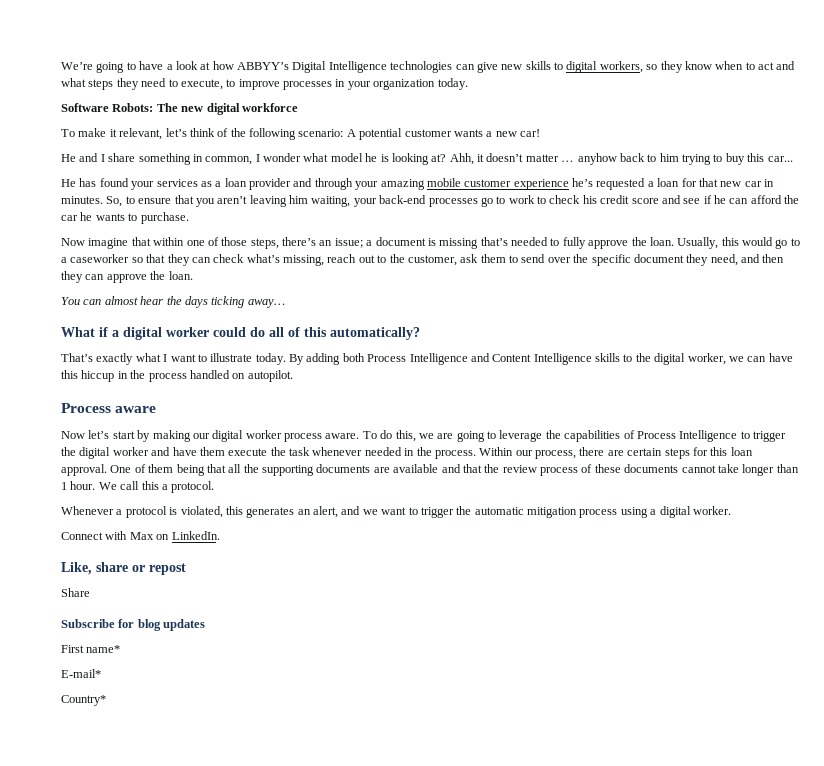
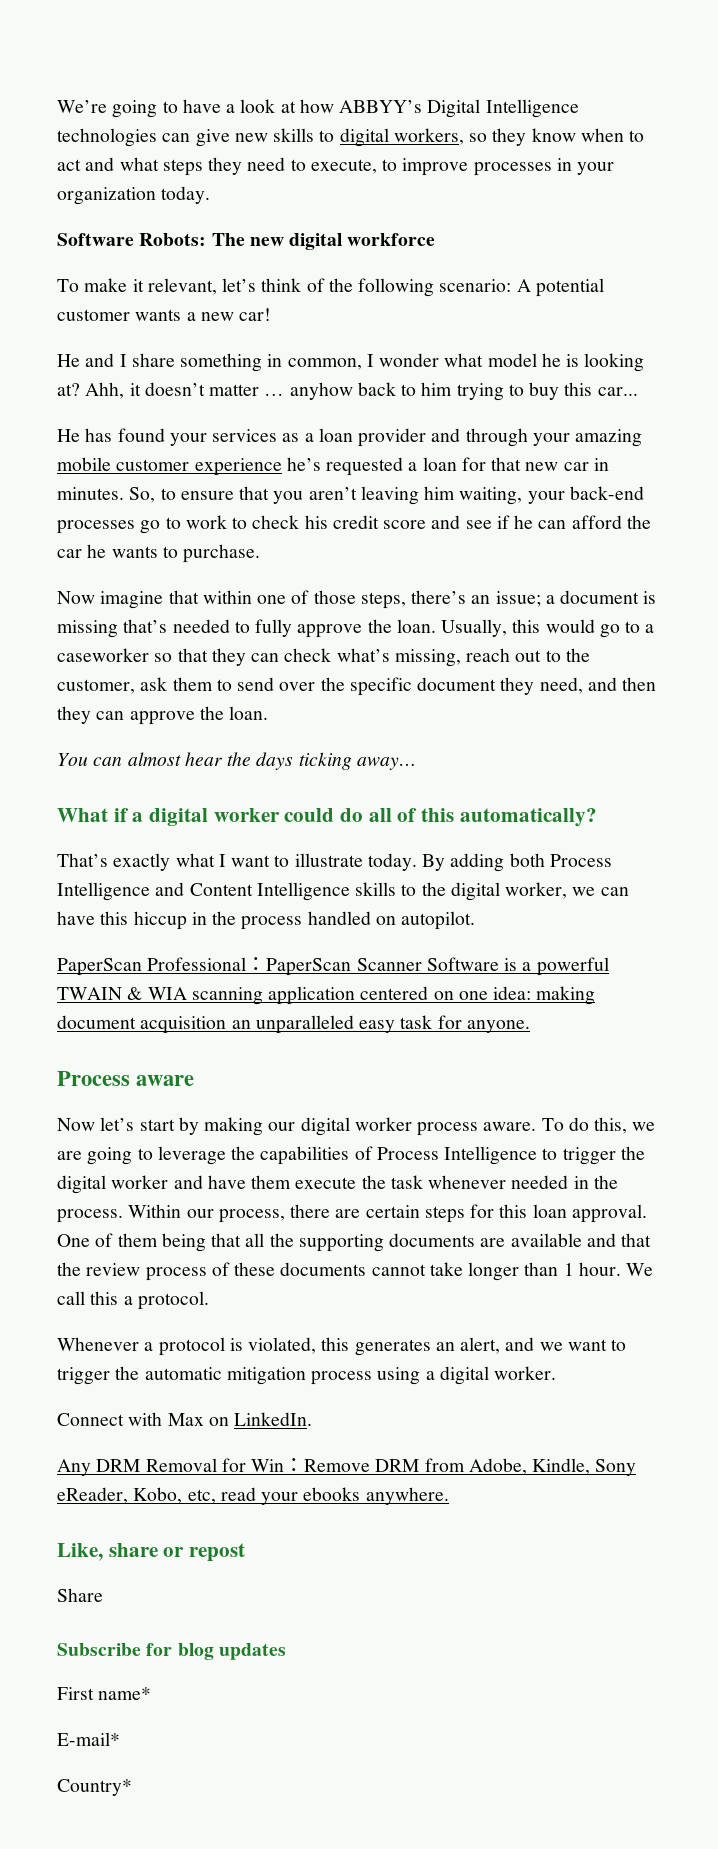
+ PaperScan Professional：PaperScan Scanner Software is a powerful TWAIN & WIA scanning application centered on one idea: making document acquisition an unparalleled easy task for anyone.
+ Any DRM Removal for Win：Remove DRM from Adobe, Kindle, Sony eReader, Kobo, etc, read your ebooks anywhere.

